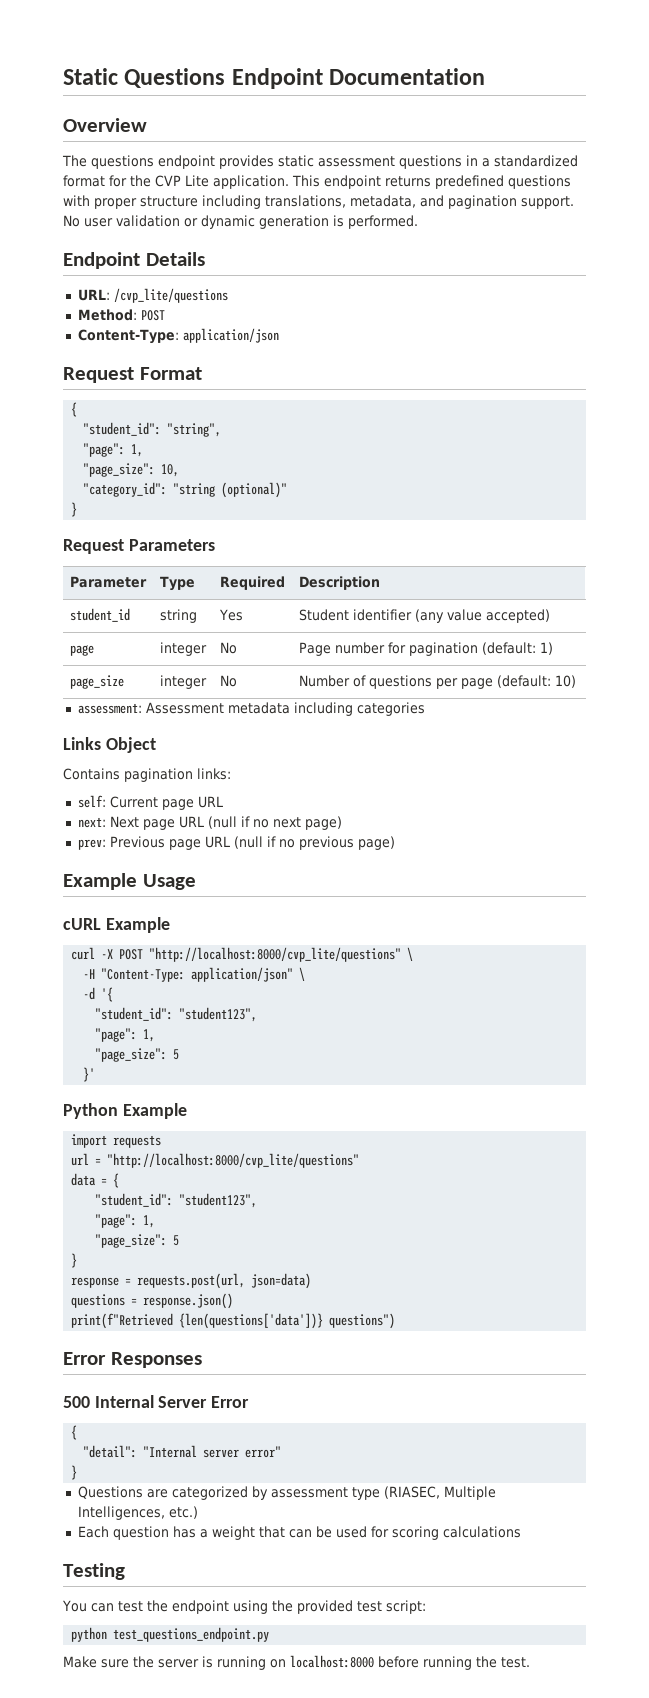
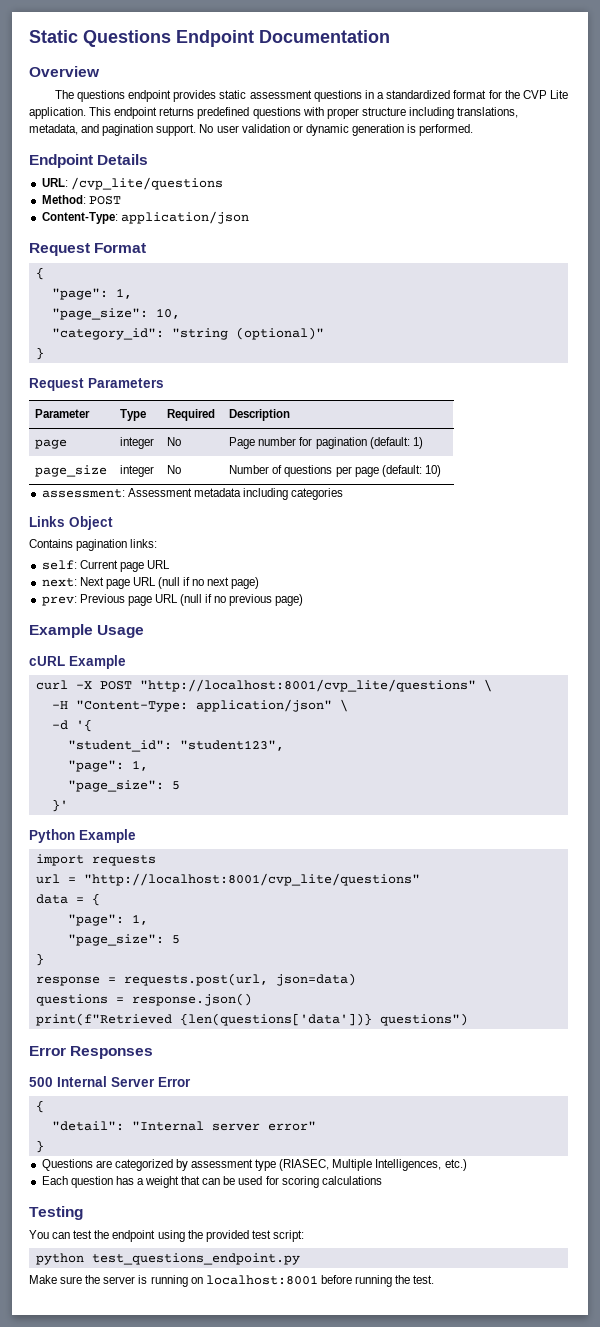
- "student_id": "string",
- student_id | string | Yes | Student identifier (any value accepted)
- curl -X POST "http://localhost:8000/cvp_lite/questions" \
+ curl -X POST "http://localhost:8001/cvp_lite/questions" \
- url = "http://localhost:8000/cvp_lite/questions"
+ url = "http://localhost:8001/cvp_lite/questions"
  data = {
- "student_id": "student123",
- Make sure the server is running on localhost:8000 before running the test.
+ Make sure the server is running on localhost:8001 before running the test.

